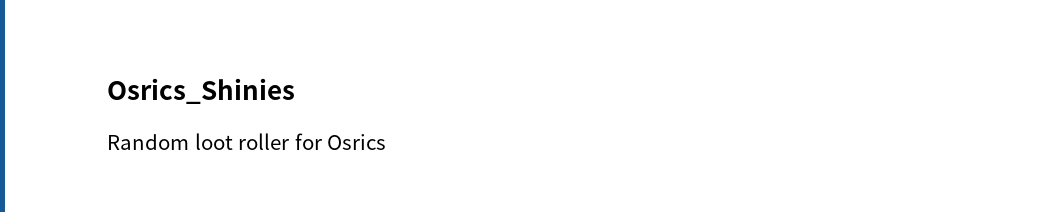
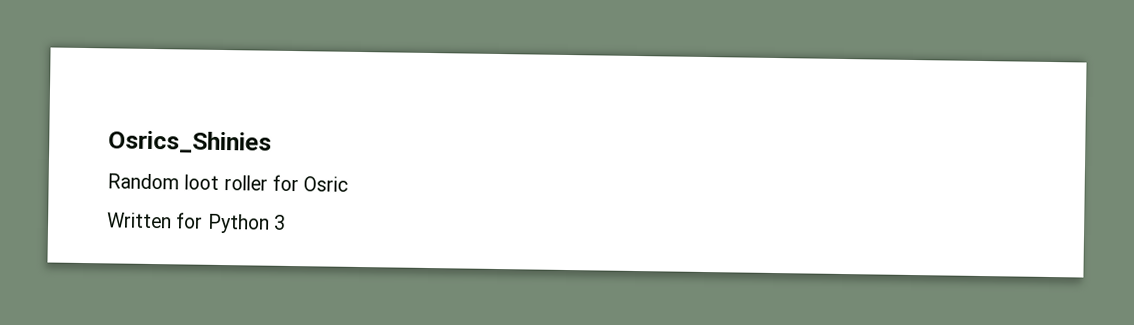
- Random loot roller for Osrics
+ Random loot roller for Osric
+ Written for Python 3

